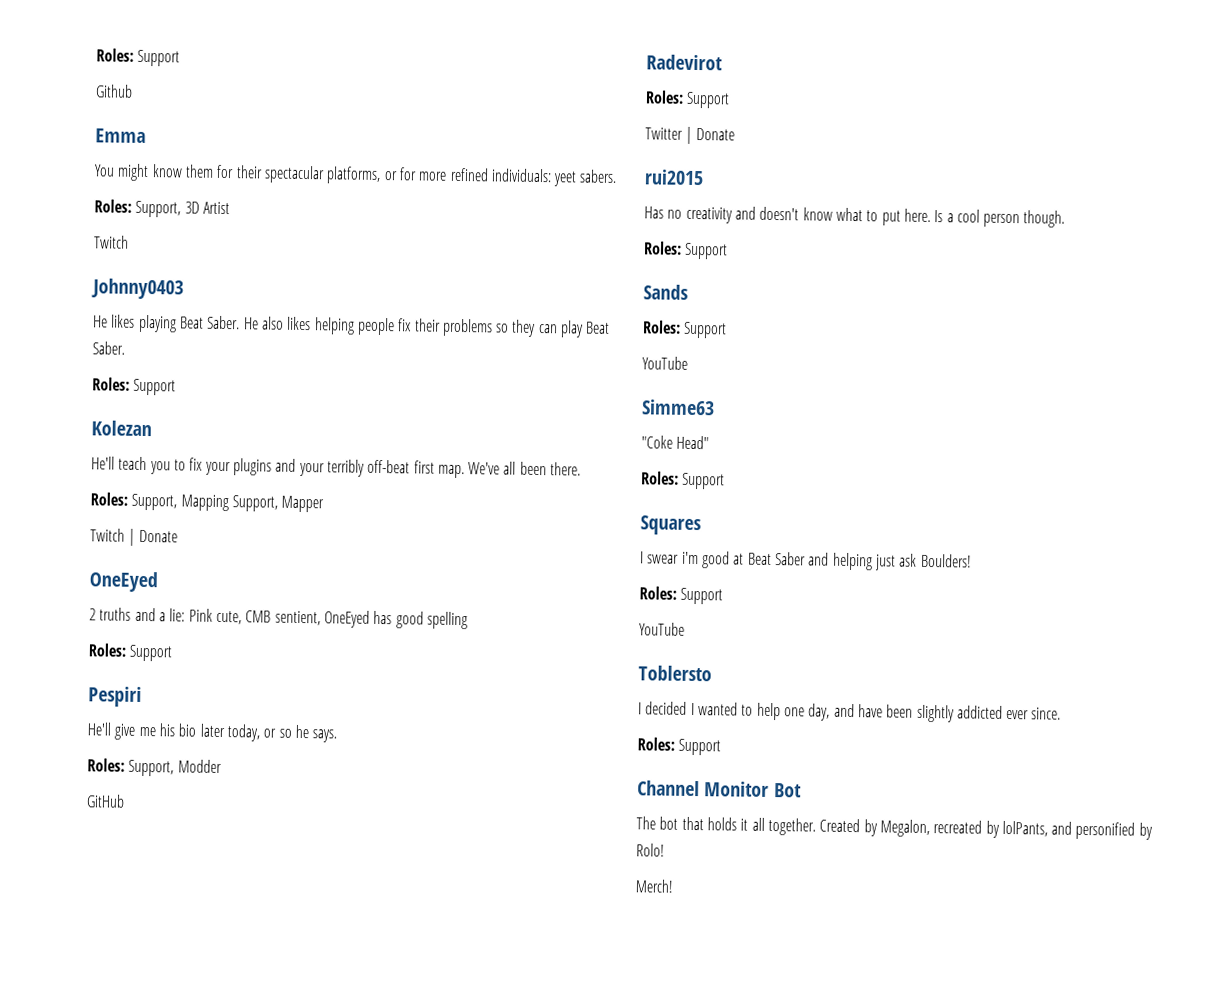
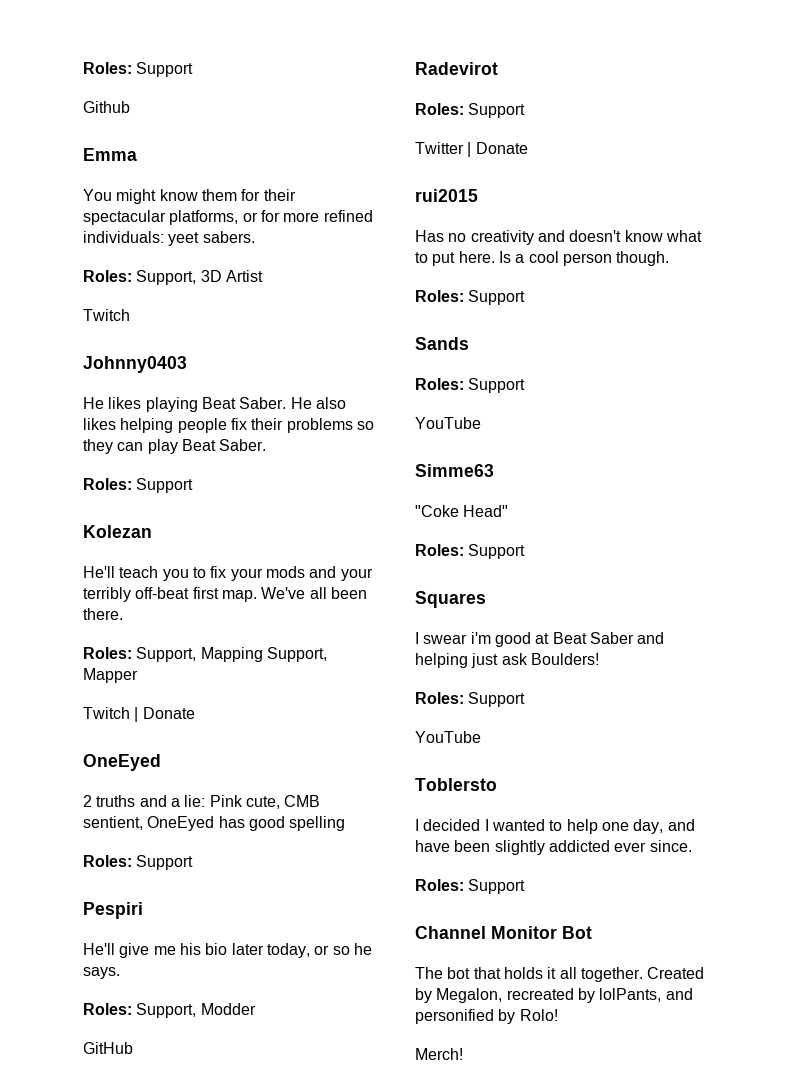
- He'll teach you to fix your plugins and your terribly off-beat first map.
+ He'll teach you to fix your mods and your terribly off-beat first map.

